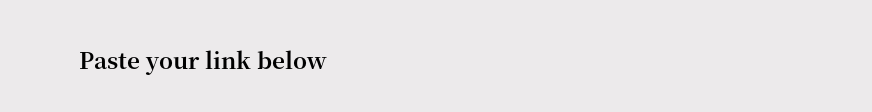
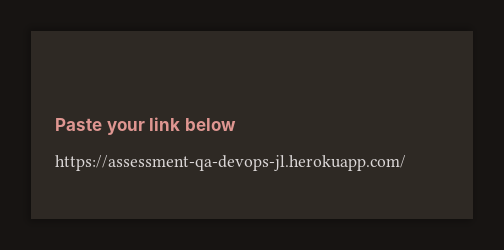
+ https://assessment-qa-devops-jl.herokuapp.com/

